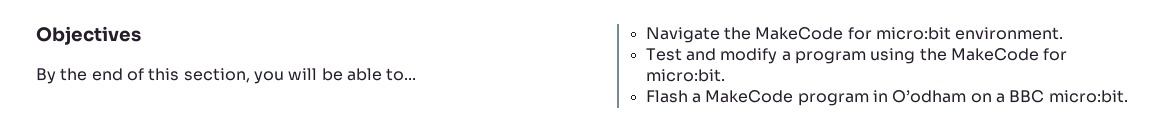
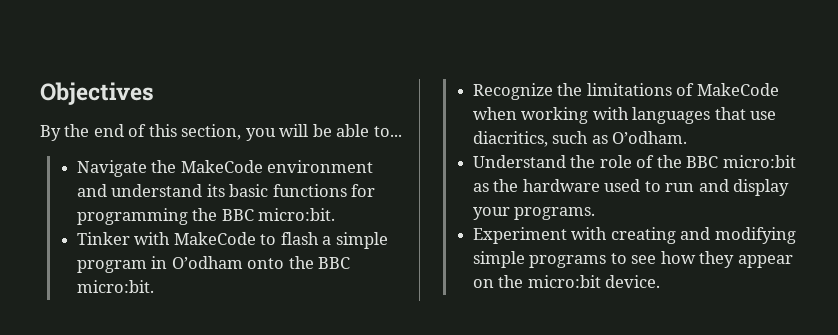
- Navigate the MakeCode for micro:bit environment.
- Test and modify a program using the MakeCode for micro:bit.
- Flash a MakeCode program in O’odham on a BBC micro:bit.
+ Navigate the MakeCode environment and understand its basic functions for programming the BBC micro:bit.
+ Tinker with MakeCode to flash a simple program in O’odham onto the BBC micro:bit.
+ Recognize the limitations of MakeCode when working with languages that use diacritics, such as O’odham.
+ Understand the role of the BBC micro:bit as the hardware used to run and display your programs.
+ Experiment with creating and modifying simple programs to see how they appear on the micro:bit device.

